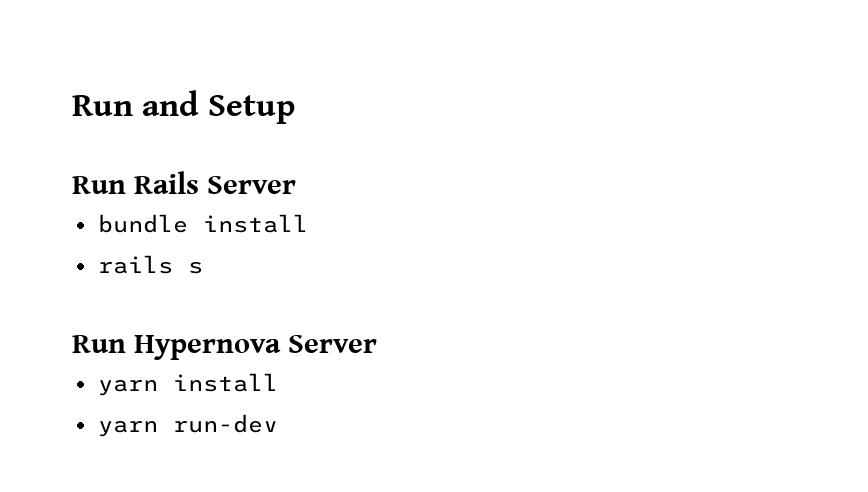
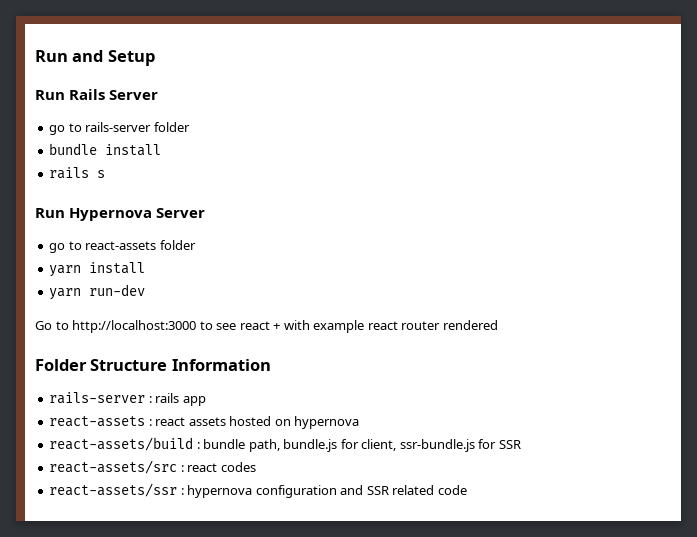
+ go to rails-server folder
+ go to react-assets folder
+ Go to http://localhost:3000 to see react + with example react router rendered
+ Folder Structure Information
+ rails-server : rails app
+ react-assets : react assets hosted on hypernova
+ react-assets/build : bundle path, bundle.js for client, ssr-bundle.js for SSR
+ react-assets/src : react codes
+ react-assets/ssr : hypernova configuration and SSR related code

